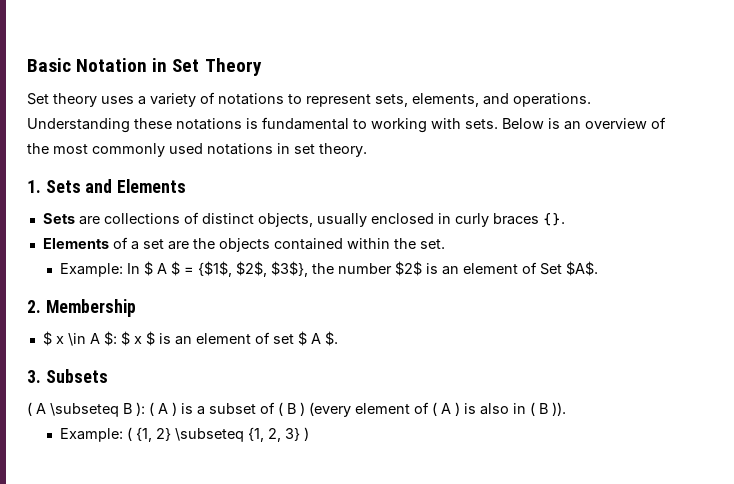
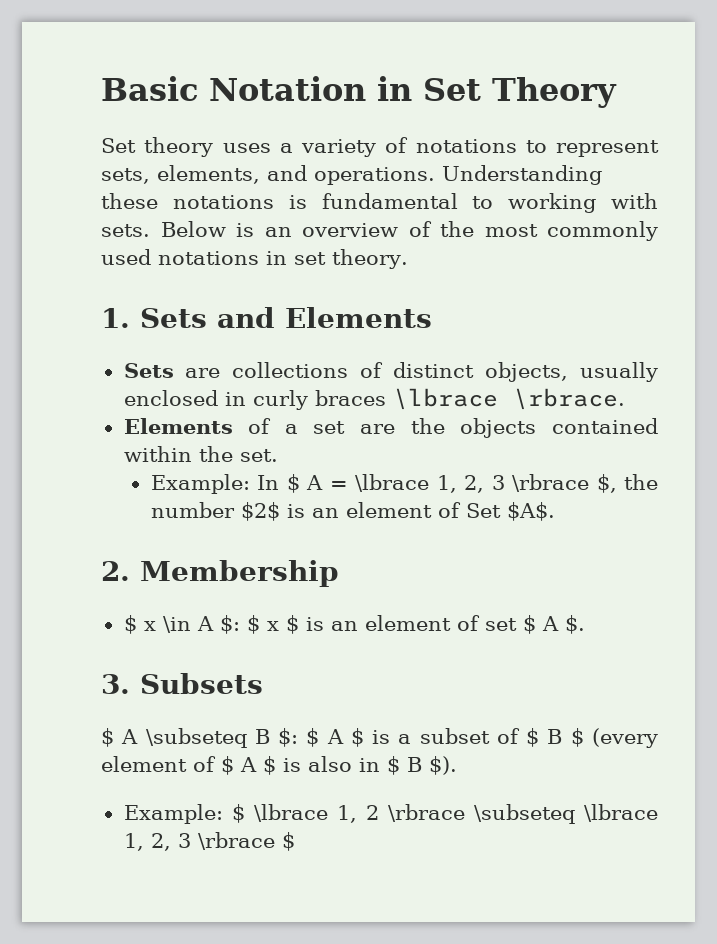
- Sets are collections of distinct objects, usually enclosed in curly braces {}.
+ Sets are collections of distinct objects, usually enclosed in curly braces \lbrace \rbrace.
- Example: In $ A $ = {$1$, $2$, $3$}, the number $2$ is an element of Set $A$.
+ Example: In $ A = \lbrace 1, 2, 3 \rbrace $, the number $2$ is an element of Set $A$.
- ( A \subseteq B ): ( A ) is a subset of ( B ) (every element of ( A ) is also in ( B )).
- Example: ( {1, 2} \subseteq {1, 2, 3} )
+ $ A \subseteq B $: $ A $ is a subset of $ B $ (every element of $ A $ is also in $ B $).
+ Example: $ \lbrace 1, 2 \rbrace \subseteq \lbrace 1, 2, 3 \rbrace $

